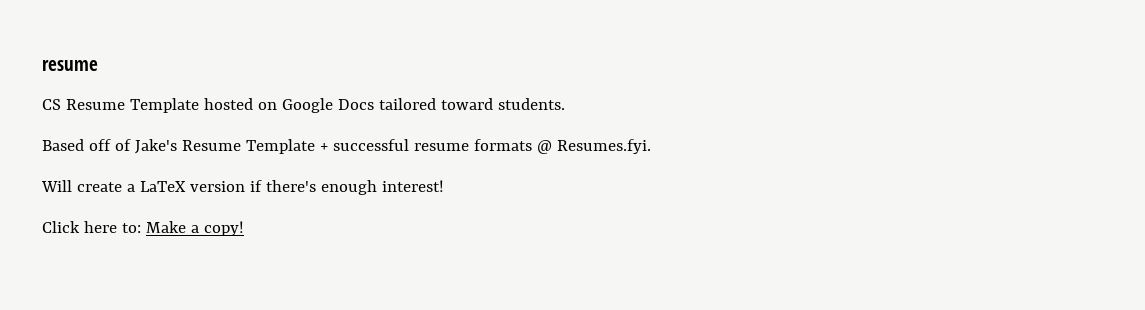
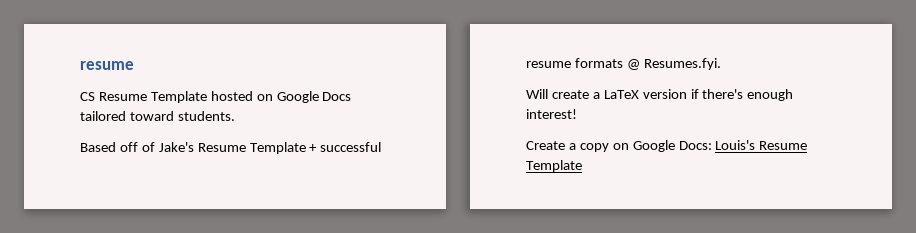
- Click here to: Make a copy!
+ Create a copy on Google Docs: Louis's Resume Template

